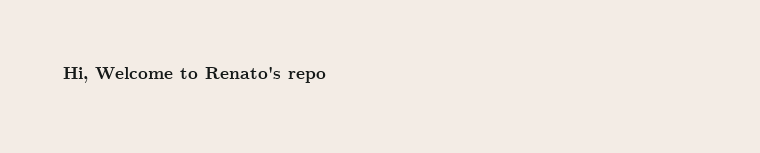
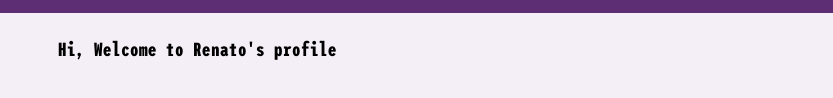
- Hi, Welcome to Renato's repo
+ Hi, Welcome to Renato's profile

